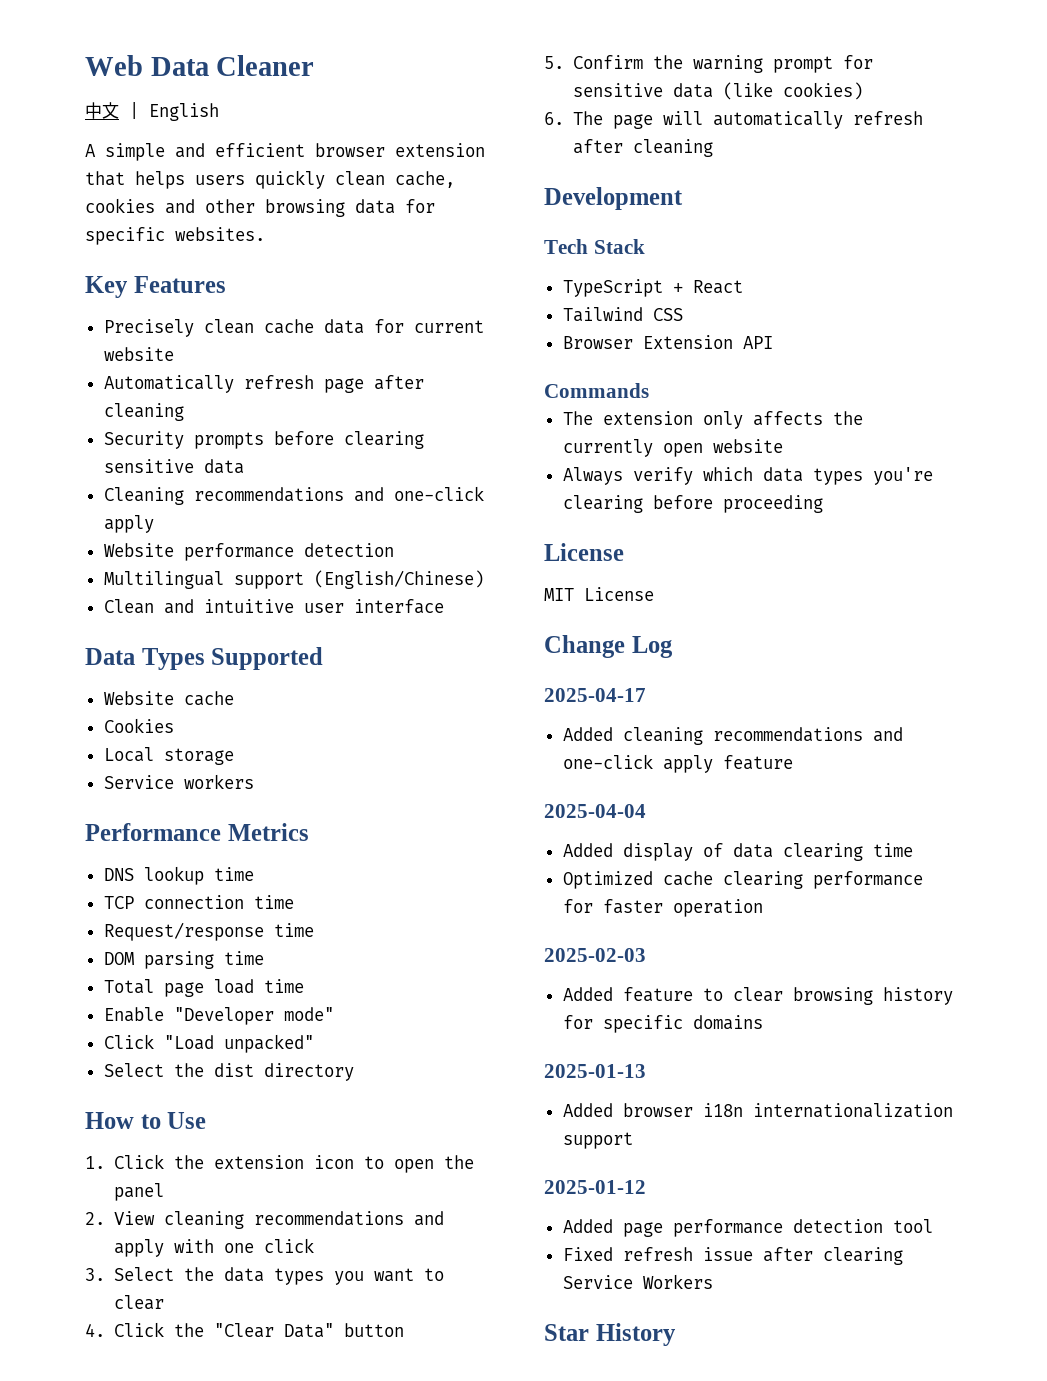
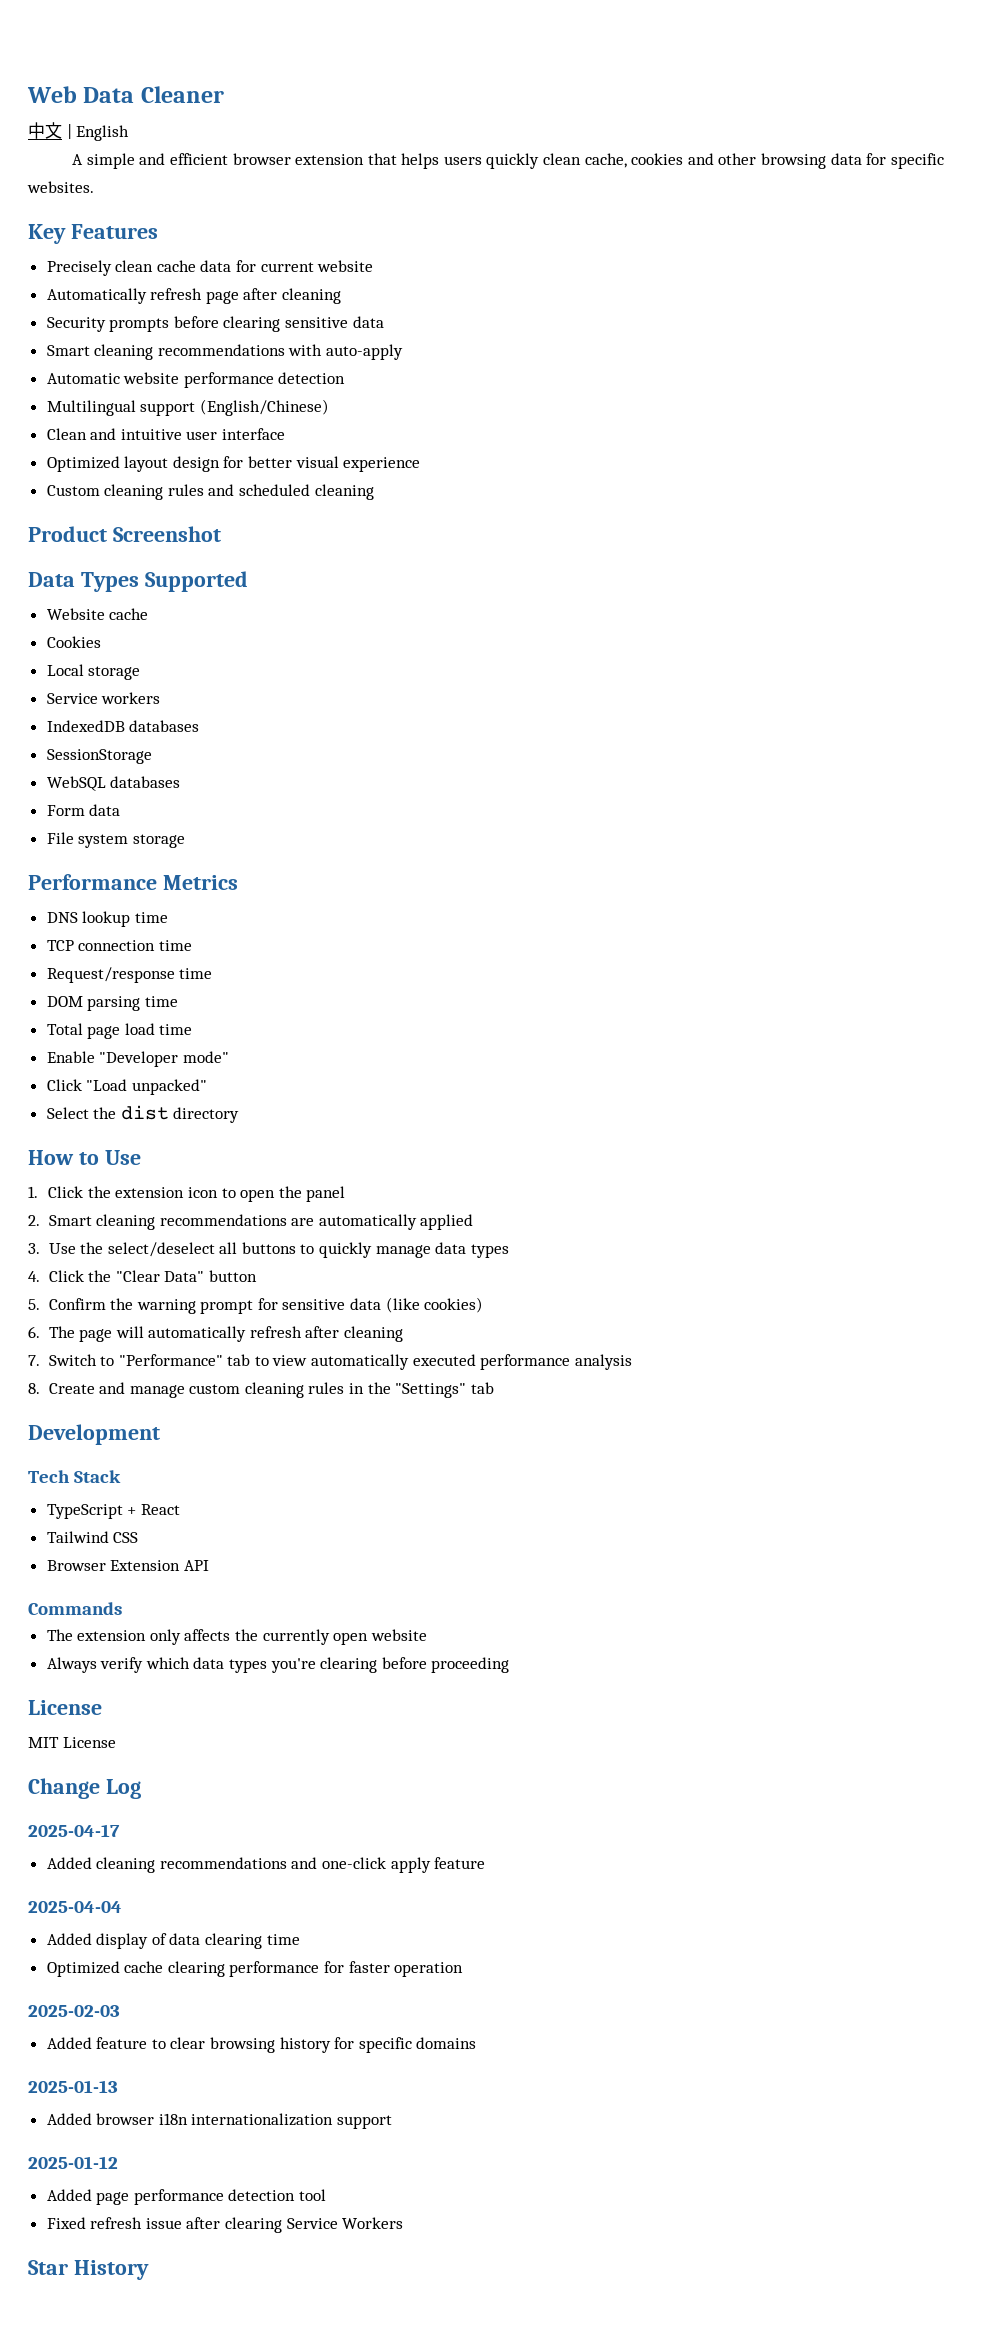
- Cleaning recommendations and one-click apply
- Website performance detection
+ Smart cleaning recommendations with auto-apply
+ Automatic website performance detection
+ Optimized layout design for better visual experience
+ Custom cleaning rules and scheduled cleaning
+ Product Screenshot
+ IndexedDB databases
+ SessionStorage
+ WebSQL databases
+ Form data
+ File system storage
- 2. View cleaning recommendations and apply with one click
- 3. Select the data types you want to clear
+ 2. Smart cleaning recommendations are automatically applied
+ 3. Use the select/deselect all buttons to quickly manage data types
+ 7. Switch to "Performance" tab to view automatically executed performance analysis
+ 8. Create and manage custom cleaning rules in the "Settings" tab

